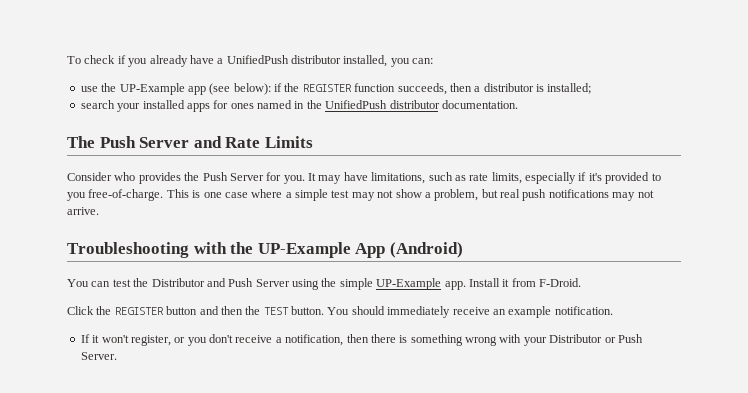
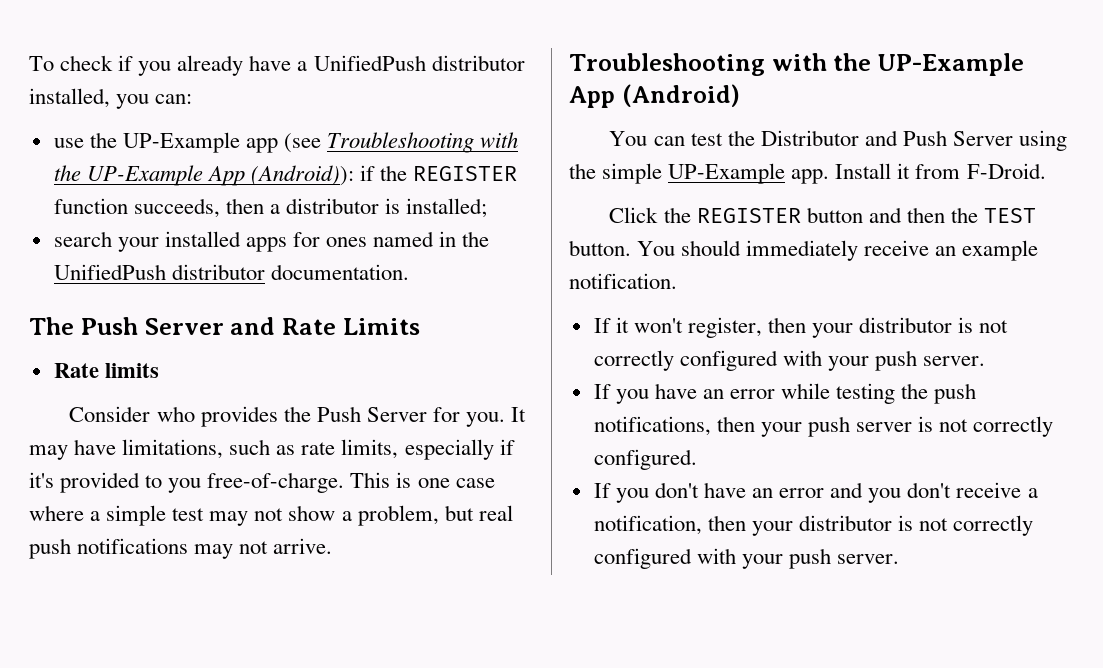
- use the UP-Example app (see below): if the REGISTER function succeeds, then a distributor is installed;
+ use the UP-Example app (see Troubleshooting with the UP-Example App (Android)): if the REGISTER function succeeds, then a distributor is installed;
+ Rate limits
- If it won't register, or you don't receive a notification, then there is something wrong with your Distributor or Push Server.
+ If it won't register, then your distributor is not correctly configured with your push server.
+ If you have an error while testing the push notifications, then your push server is not correctly configured.
+ If you don't have an error and you don't receive a notification, then your distributor is not correctly configured with your push server.

